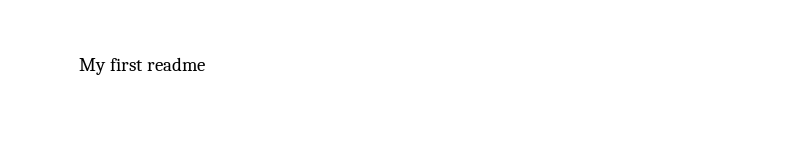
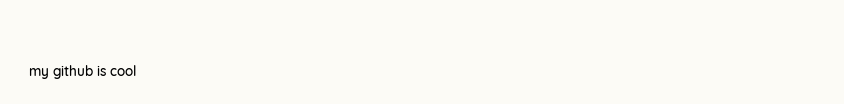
- My first readme
+ my github is cool

